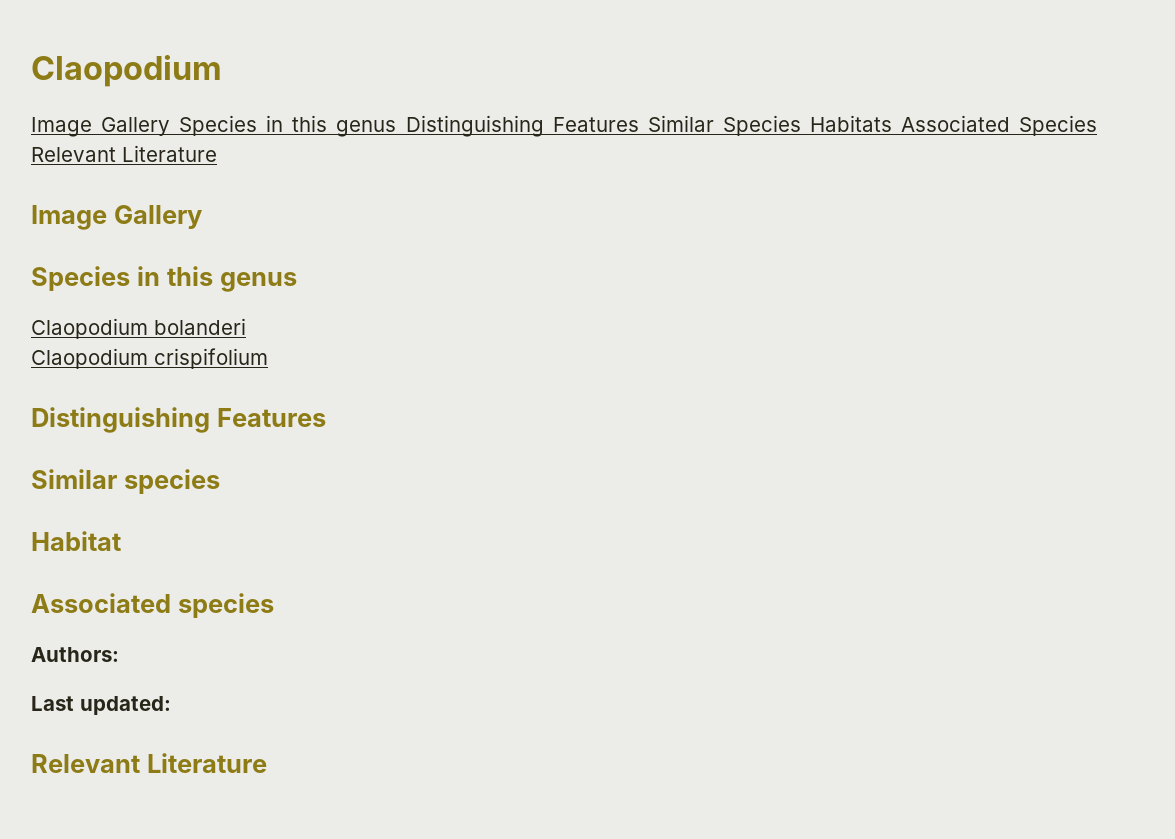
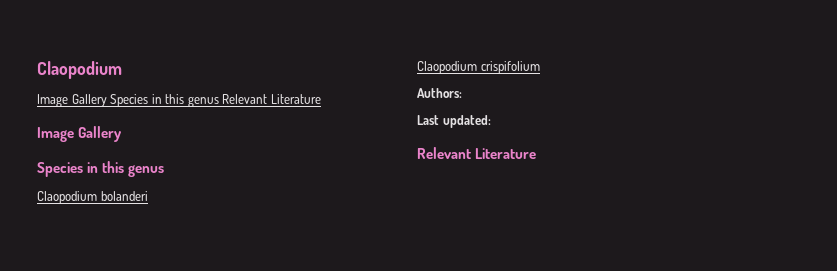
- Image Gallery Species in this genus Distinguishing Features Similar Species Habitats Associated Species Relevant Literature
+ Image Gallery Species in this genus Relevant Literature
  Claopodium crispifolium
- Distinguishing Features
- Similar species
- Habitat
- Associated species

